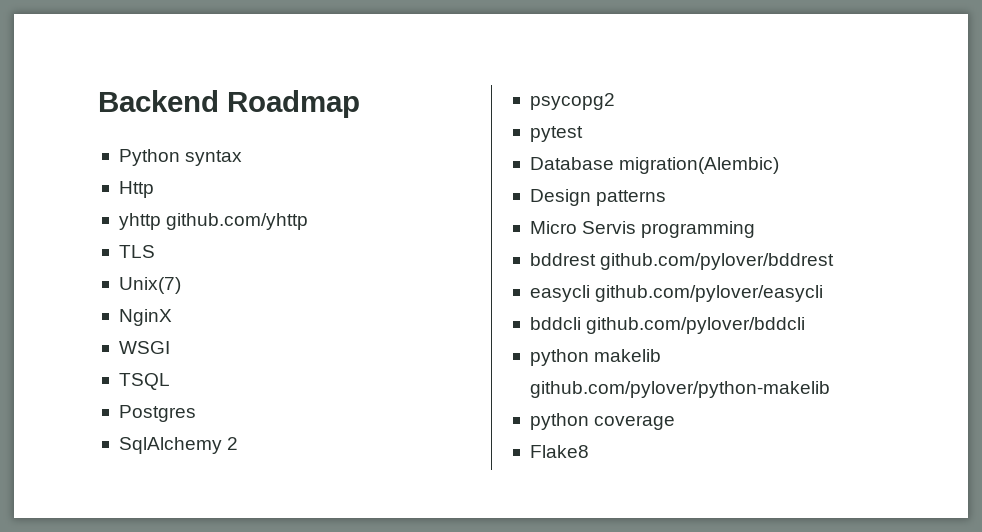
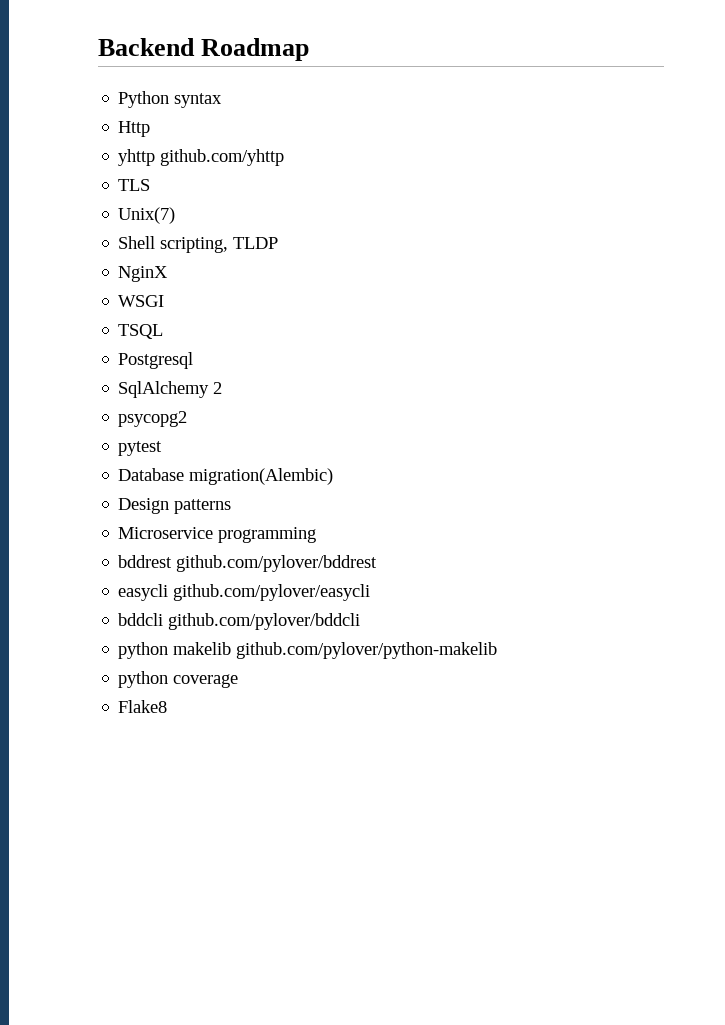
+ Shell scripting, TLDP
- Postgres
+ Postgresql
- Micro Servis programming
+ Microservice programming

